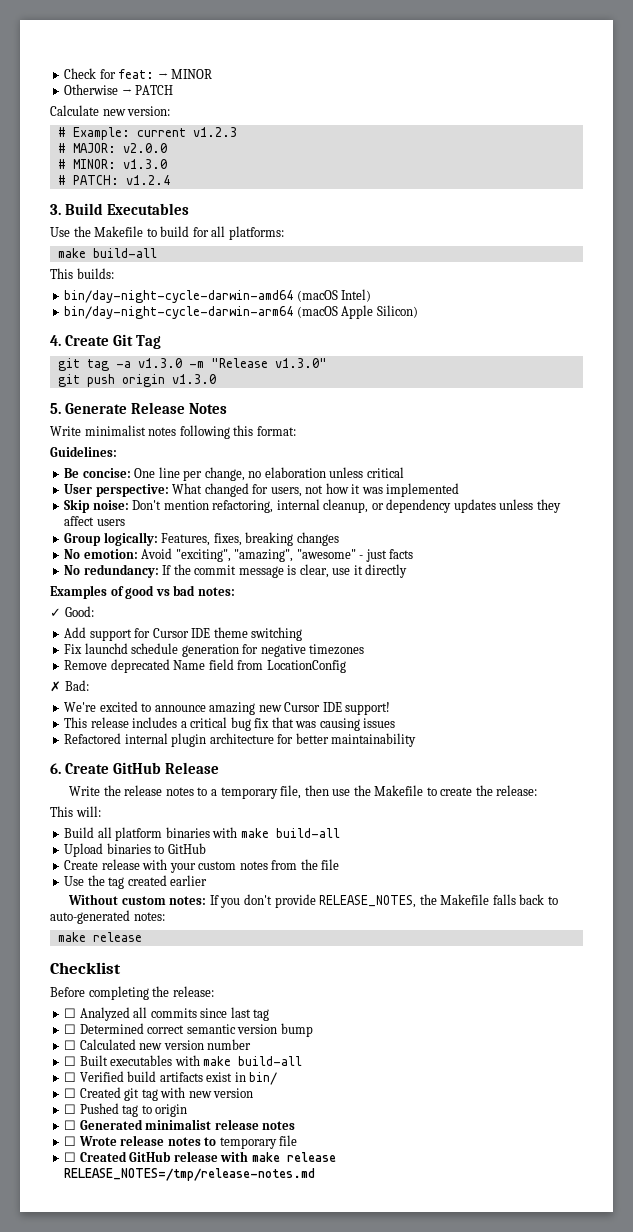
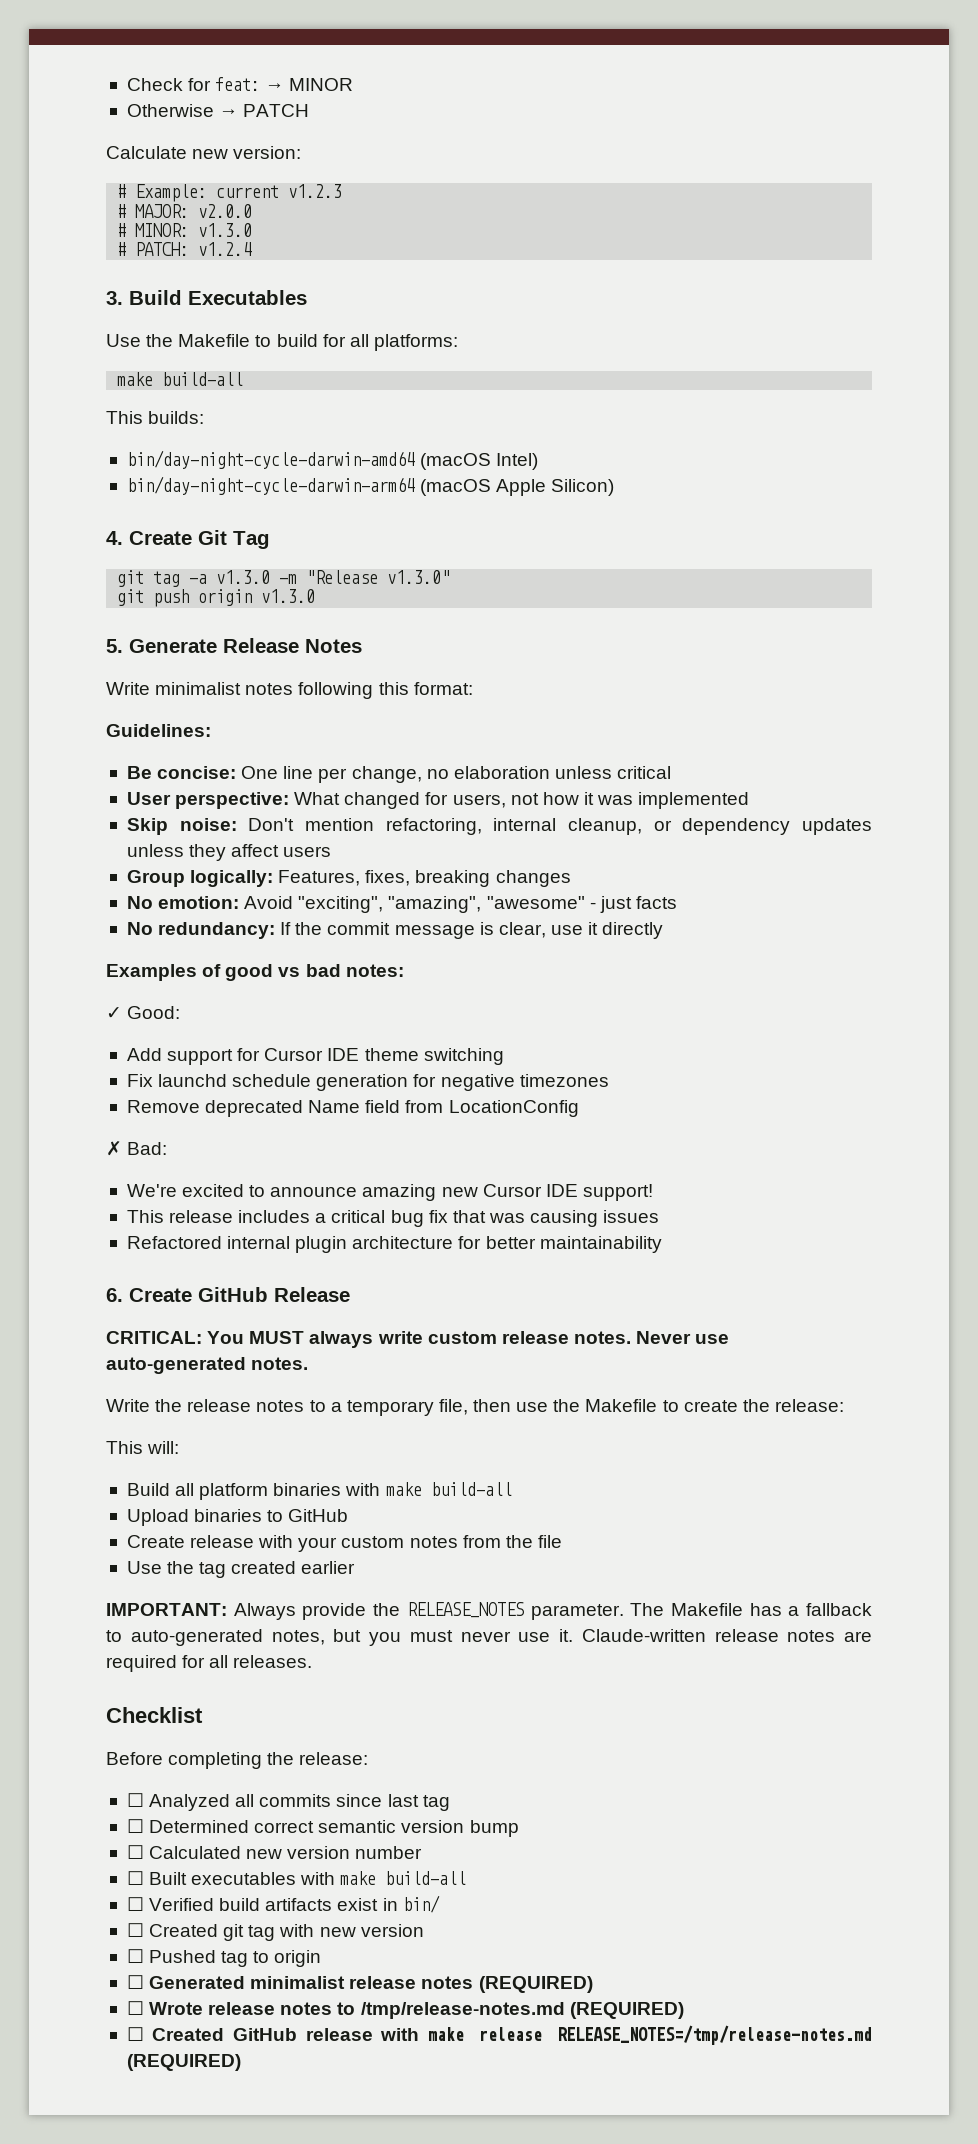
+ CRITICAL: You MUST always write custom release notes. Never use auto-generated notes.
- Without custom notes: If you don't provide RELEASE_NOTES, the Makefile falls back to auto-generated notes:
- make release
+ IMPORTANT: Always provide the RELEASE_NOTES parameter. The Makefile has a fallback to auto-generated notes, but you must never use it. Claude-written release notes are required for all releases.
- ☐ Generated minimalist release notes
+ ☐ Generated minimalist release notes (REQUIRED)
- ☐ Wrote release notes to temporary file
+ ☐ Wrote release notes to /tmp/release-notes.md (REQUIRED)
- ☐ Created GitHub release with make release RELEASE_NOTES=/tmp/release-notes.md
+ ☐ Created GitHub release with make release RELEASE_NOTES=/tmp/release-notes.md (REQUIRED)

